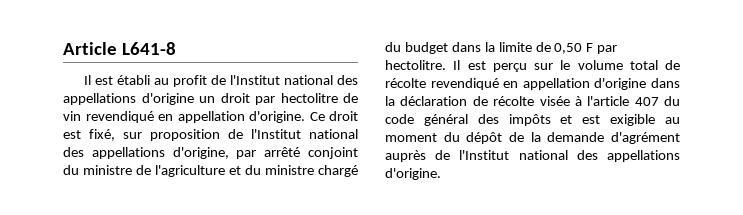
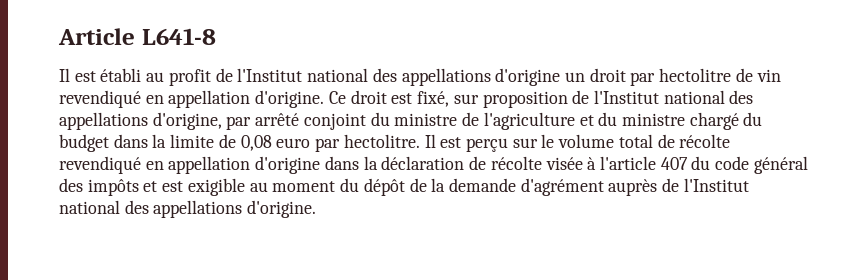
- Ce droit est fixé, sur proposition de l'Institut national des appellations d'origine, par arrêté conjoint du ministre de l'agriculture et du ministre chargé du budget dans la limite de 0,50 F par hectolitre.
+ Ce droit est fixé, sur proposition de l'Institut national des appellations d'origine, par arrêté conjoint du ministre de l'agriculture et du ministre chargé du budget dans la limite de 0,08 euro par hectolitre.

